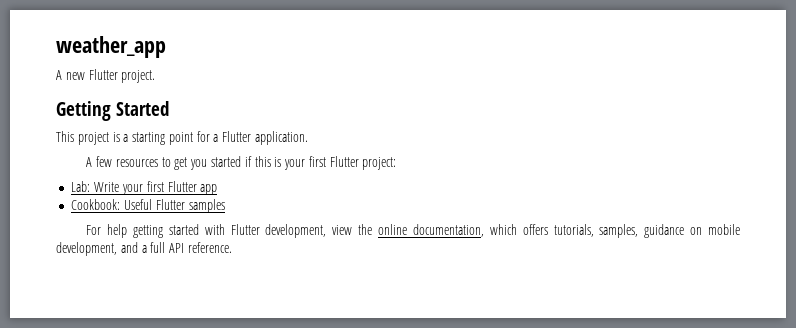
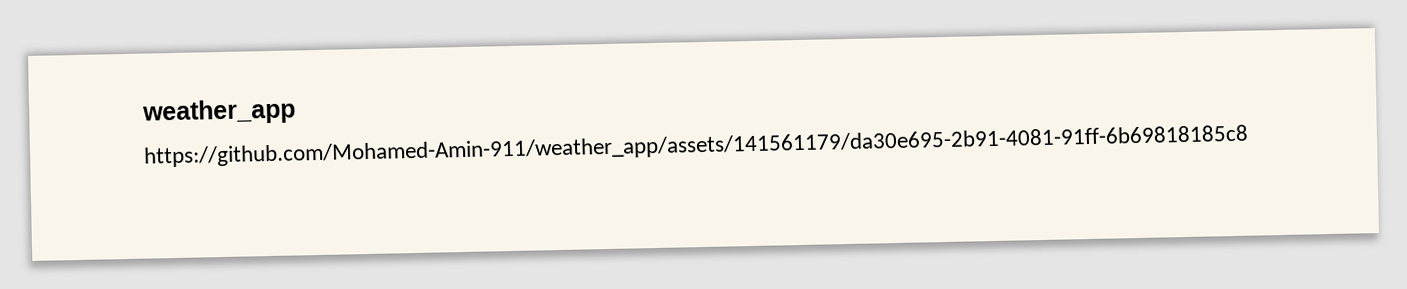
- A new Flutter project.
- Getting Started
- This project is a starting point for a Flutter application.
- A few resources to get you started if this is your first Flutter project:
- Lab: Write your first Flutter app
- Cookbook: Useful Flutter samples
- For help getting started with Flutter development, view the online documentation, which offers tutorials, samples, guidance on mobile development, and a full API reference.
+ https://github.com/Mohamed-Amin-911/weather_app/assets/141561179/da30e695-2b91-4081-91ff-6b69818185c8

